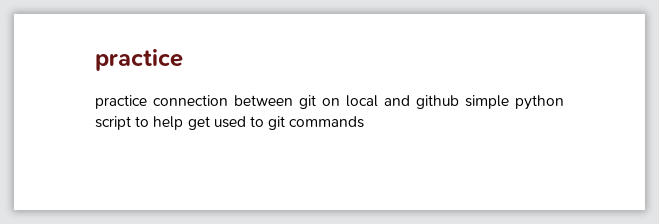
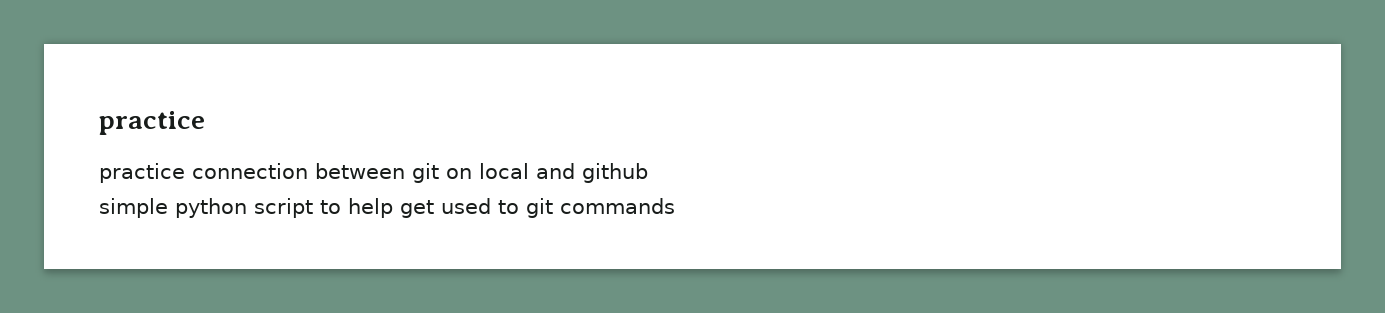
- practice connection between git on local and github simple python script to help get used to git commands
+ practice connection between git on local and github
+ simple python script to help get used to git commands

